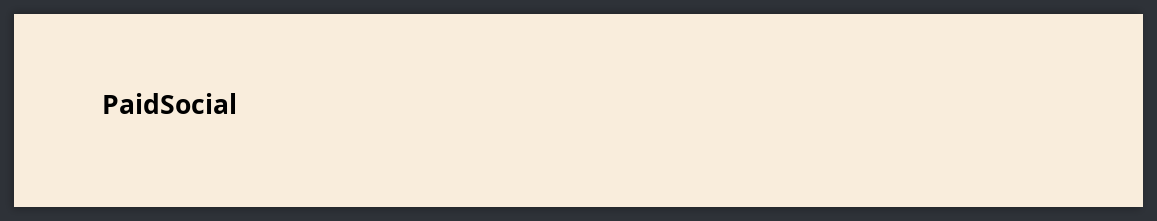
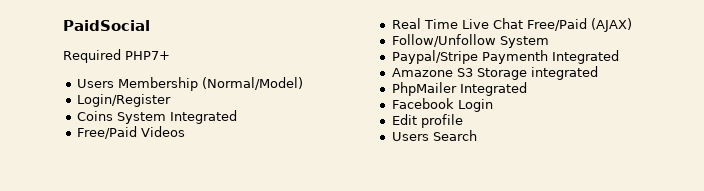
+ Required PHP7+
+ Users Membership (Normal/Model)
+ Login/Register
+ Coins System Integrated
+ Free/Paid Videos
+ Real Time Live Chat Free/Paid (AJAX)
+ Follow/Unfollow System
+ Paypal/Stripe Paymenth Integrated
+ Amazone S3 Storage integrated
+ PhpMailer Integrated
+ Facebook Login
+ Edit profile
+ Users Search

